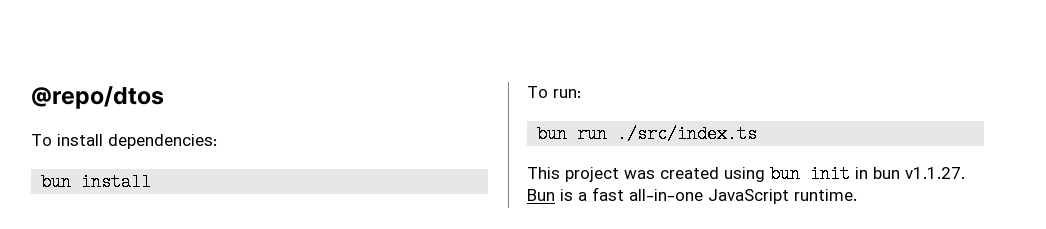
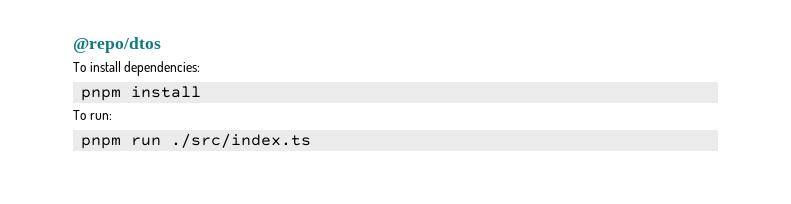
- bun install
+ pnpm install
- bun run ./src/index.ts
+ pnpm run ./src/index.ts
- This project was created using bun init in bun v1.1.27. Bun is a fast all-in-one JavaScript runtime.

